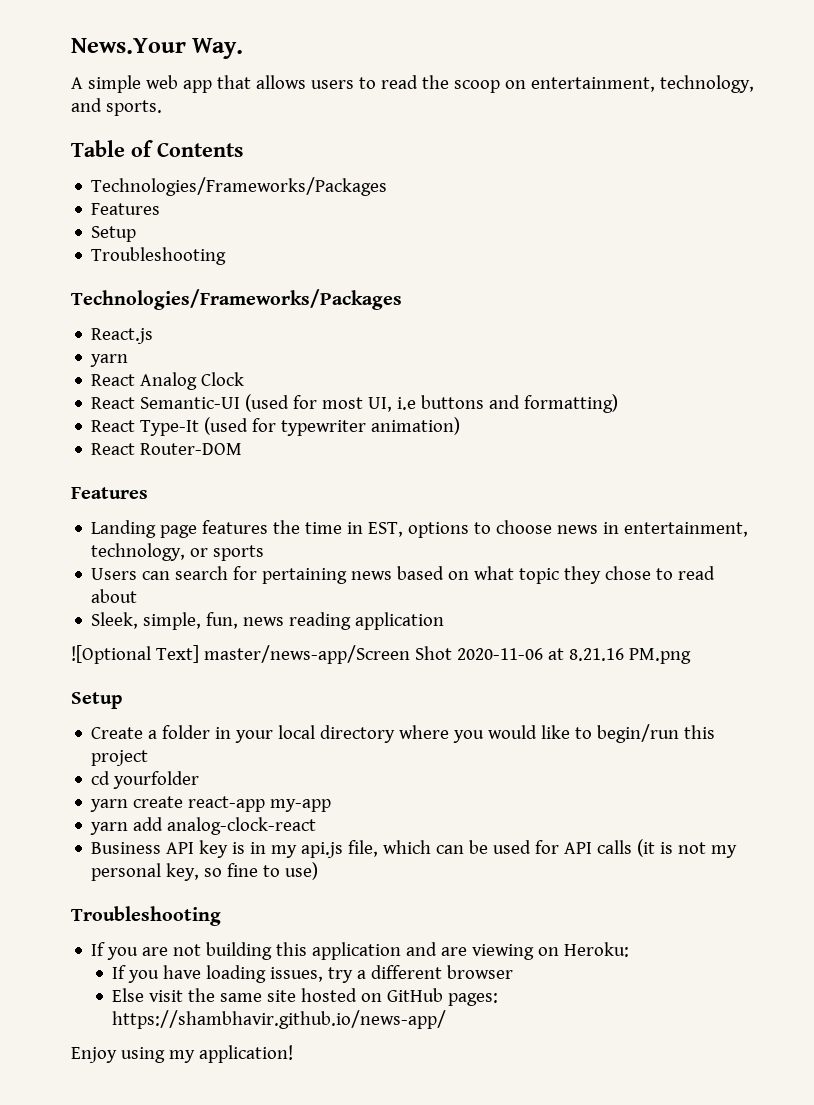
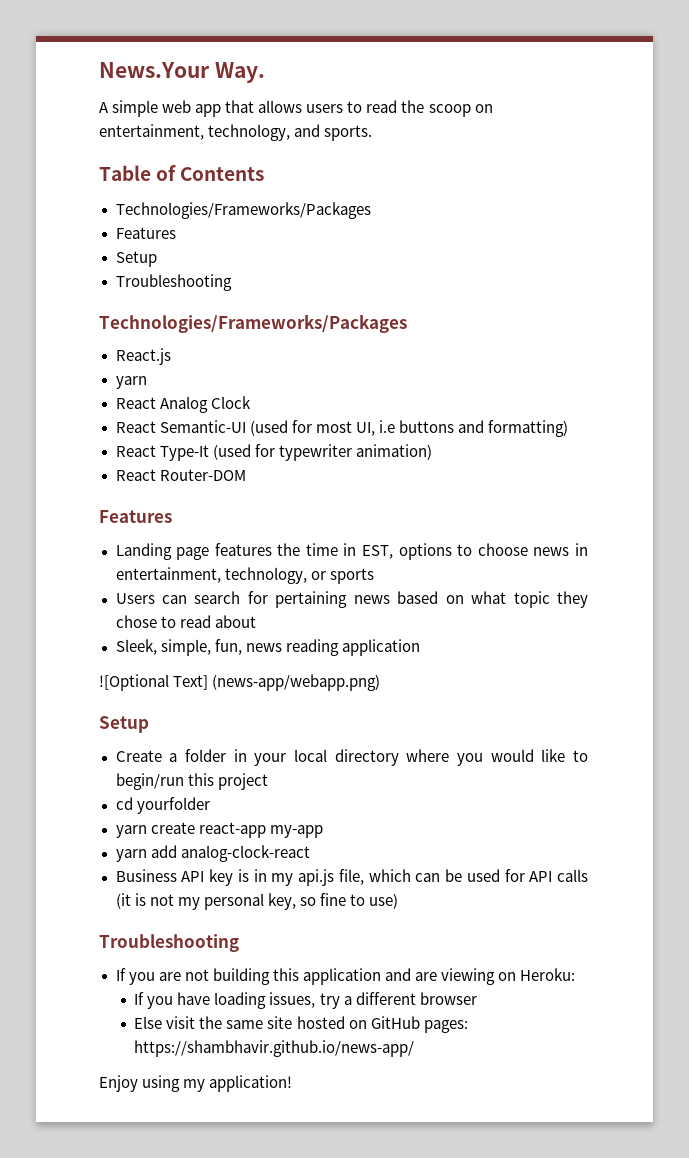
- ![Optional Text] master/news-app/Screen Shot 2020-11-06 at 8.21.16 PM.png
+ ![Optional Text] (news-app/webapp.png)

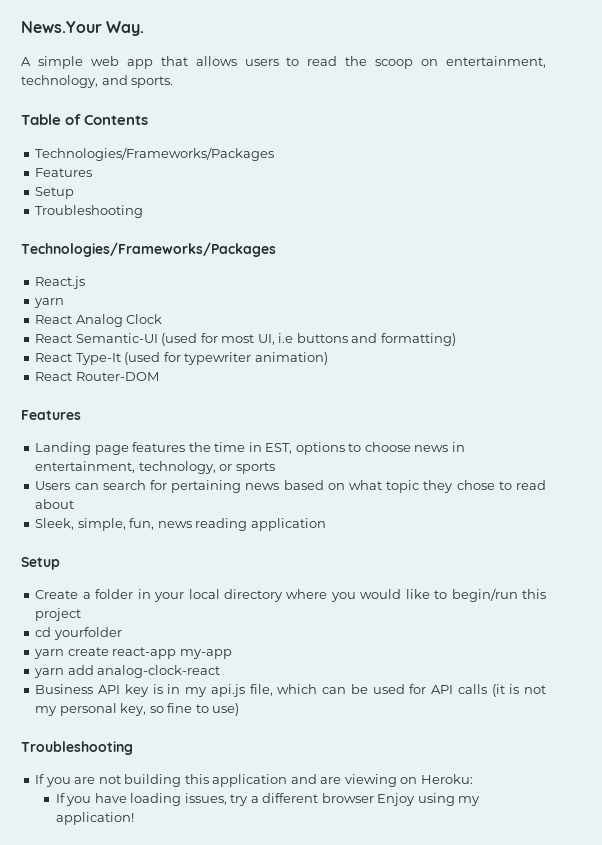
- ![Optional Text] (news-app/webapp.png)
- If you have loading issues, try a different browser
- Else visit the same site hosted on GitHub pages: https://shambhavir.github.io/news-app/
- Enjoy using my application!
+ If you have loading issues, try a different browser Enjoy using my application!

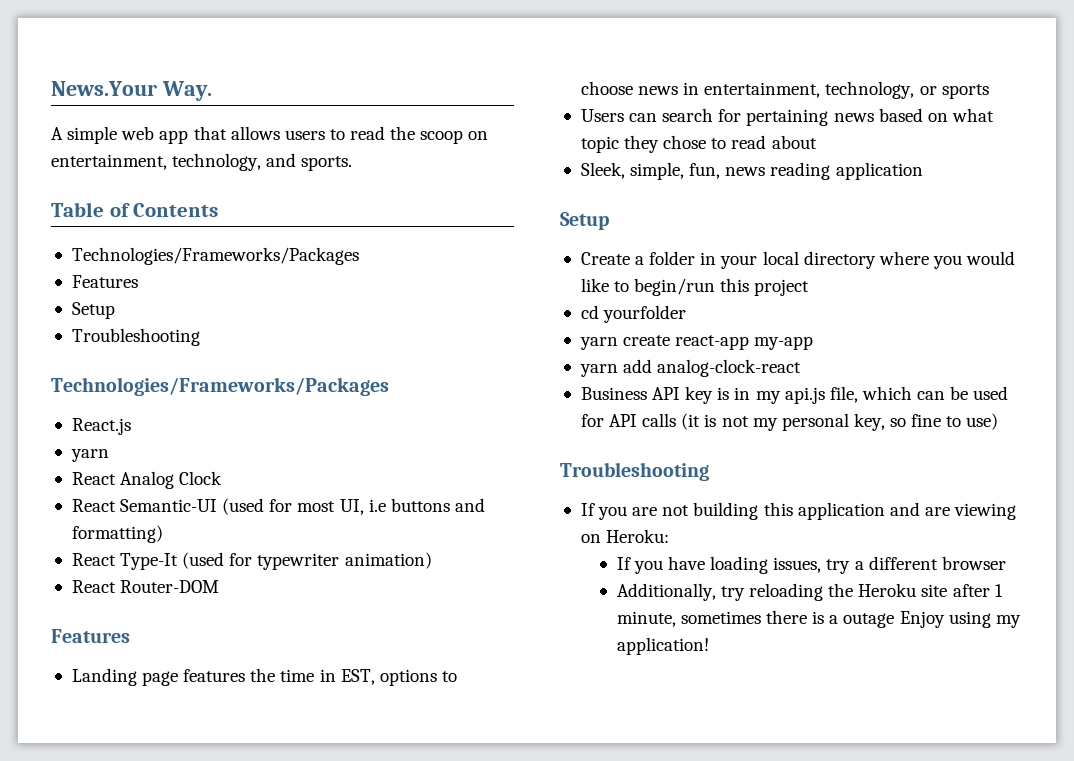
- If you have loading issues, try a different browser Enjoy using my application!
+ If you have loading issues, try a different browser
+ Additionally, try reloading the Heroku site after 1 minute, sometimes there is a outage Enjoy using my application!

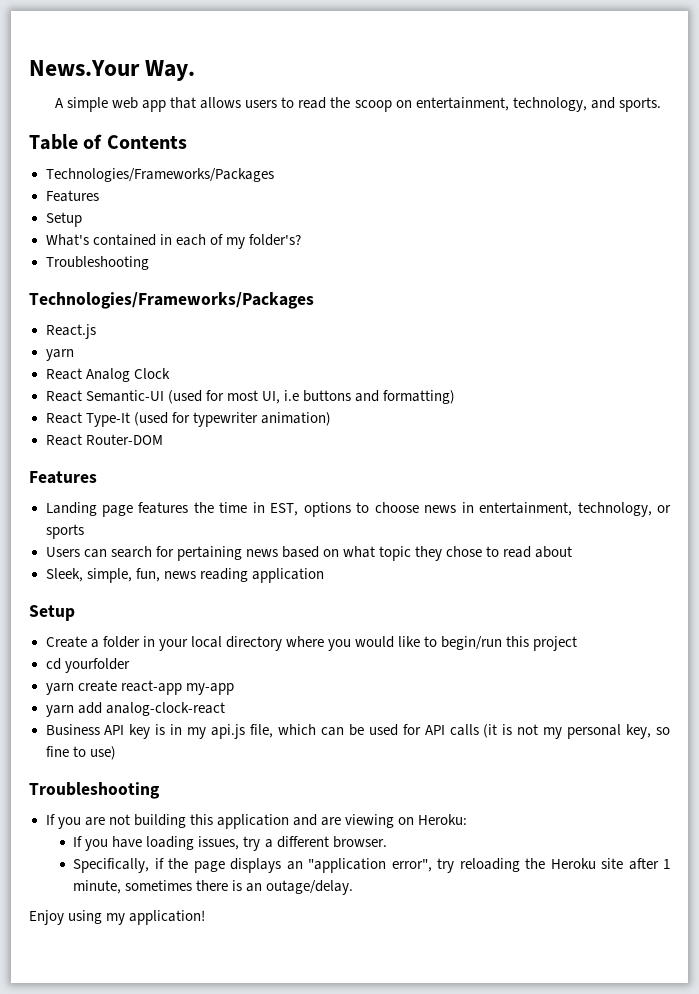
+ What's contained in each of my folder's?
- If you have loading issues, try a different browser
- Additionally, try reloading the Heroku site after 1 minute, sometimes there is a outage Enjoy using my application!
+ If you have loading issues, try a different browser.
+ Specifically, if the page displays an "application error", try reloading the Heroku site after 1 minute, sometimes there is an outage/delay.
+ Enjoy using my application!

